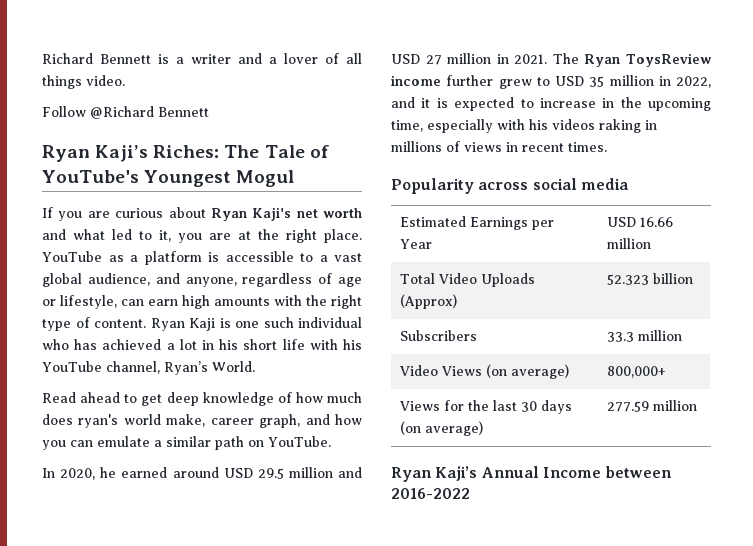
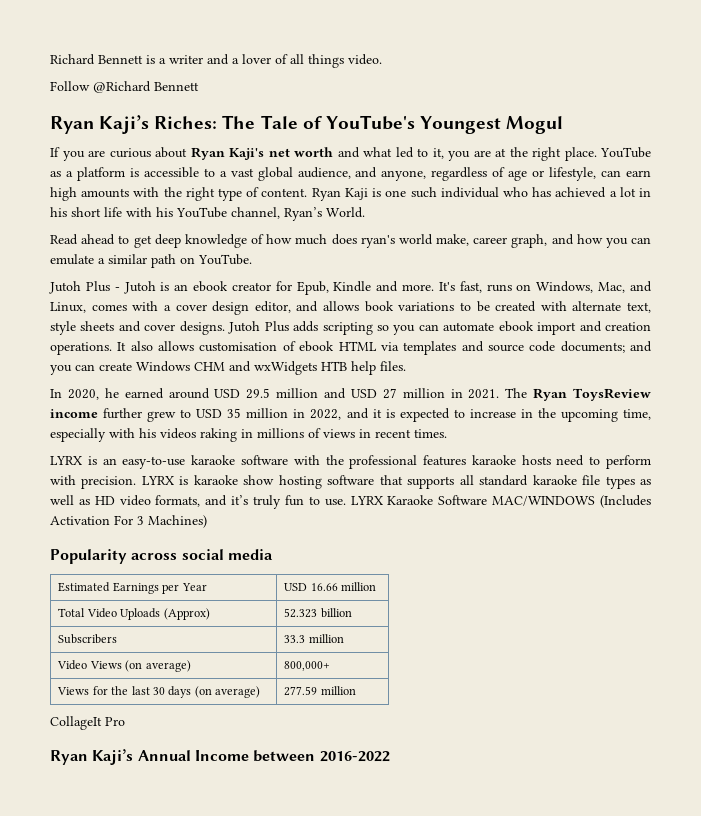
+ Jutoh Plus - Jutoh is an ebook creator for Epub, Kindle and more. It's fast, runs on Windows, Mac, and Linux, comes with a cover design editor, and allows book variations to be created with alternate text, style sheets and cover designs. Jutoh Plus adds scripting so you can automate ebook import and creation operations. It also allows customisation of ebook HTML via templates and source code documents; and you can create Windows CHM and wxWidgets HTB help files.
+ LYRX is an easy-to-use karaoke software with the professional features karaoke hosts need to perform with precision. LYRX is karaoke show hosting software that supports all standard karaoke file types as well as HD video formats, and it’s truly fun to use. LYRX Karaoke Software MAC/WINDOWS (Includes Activation For 3 Machines)
+ CollageIt Pro

